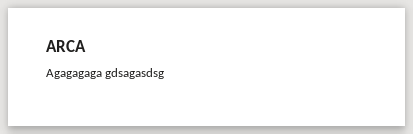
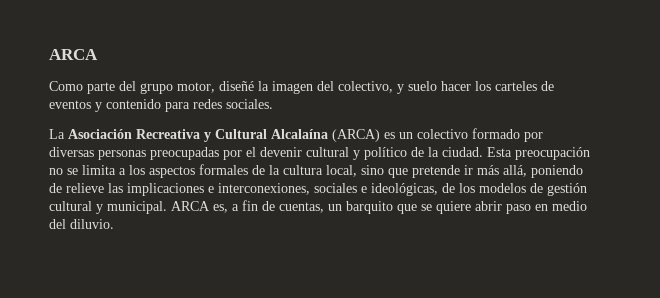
- Agagagaga gdsagasdsg
+ Como parte del grupo motor, diseñé la imagen del colectivo, y suelo hacer los carteles de eventos y contenido para redes sociales.
+ La Asociación Recreativa y Cultural Alcalaína (ARCA) es un colectivo formado por diversas personas preocupadas por el devenir cultural y político de la ciudad. Esta preocupación no se limita a los aspectos formales de la cultura local, sino que pretende ir más allá, poniendo de relieve las implicaciones e interconexiones, sociales e ideológicas, de los modelos de gestión cultural y municipal. ARCA es, a fin de cuentas, un barquito que se quiere abrir paso en medio del diluvio.

